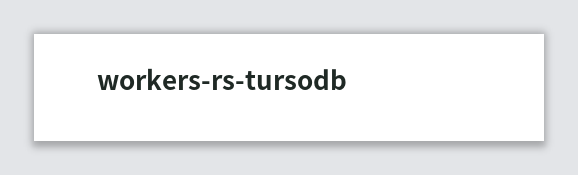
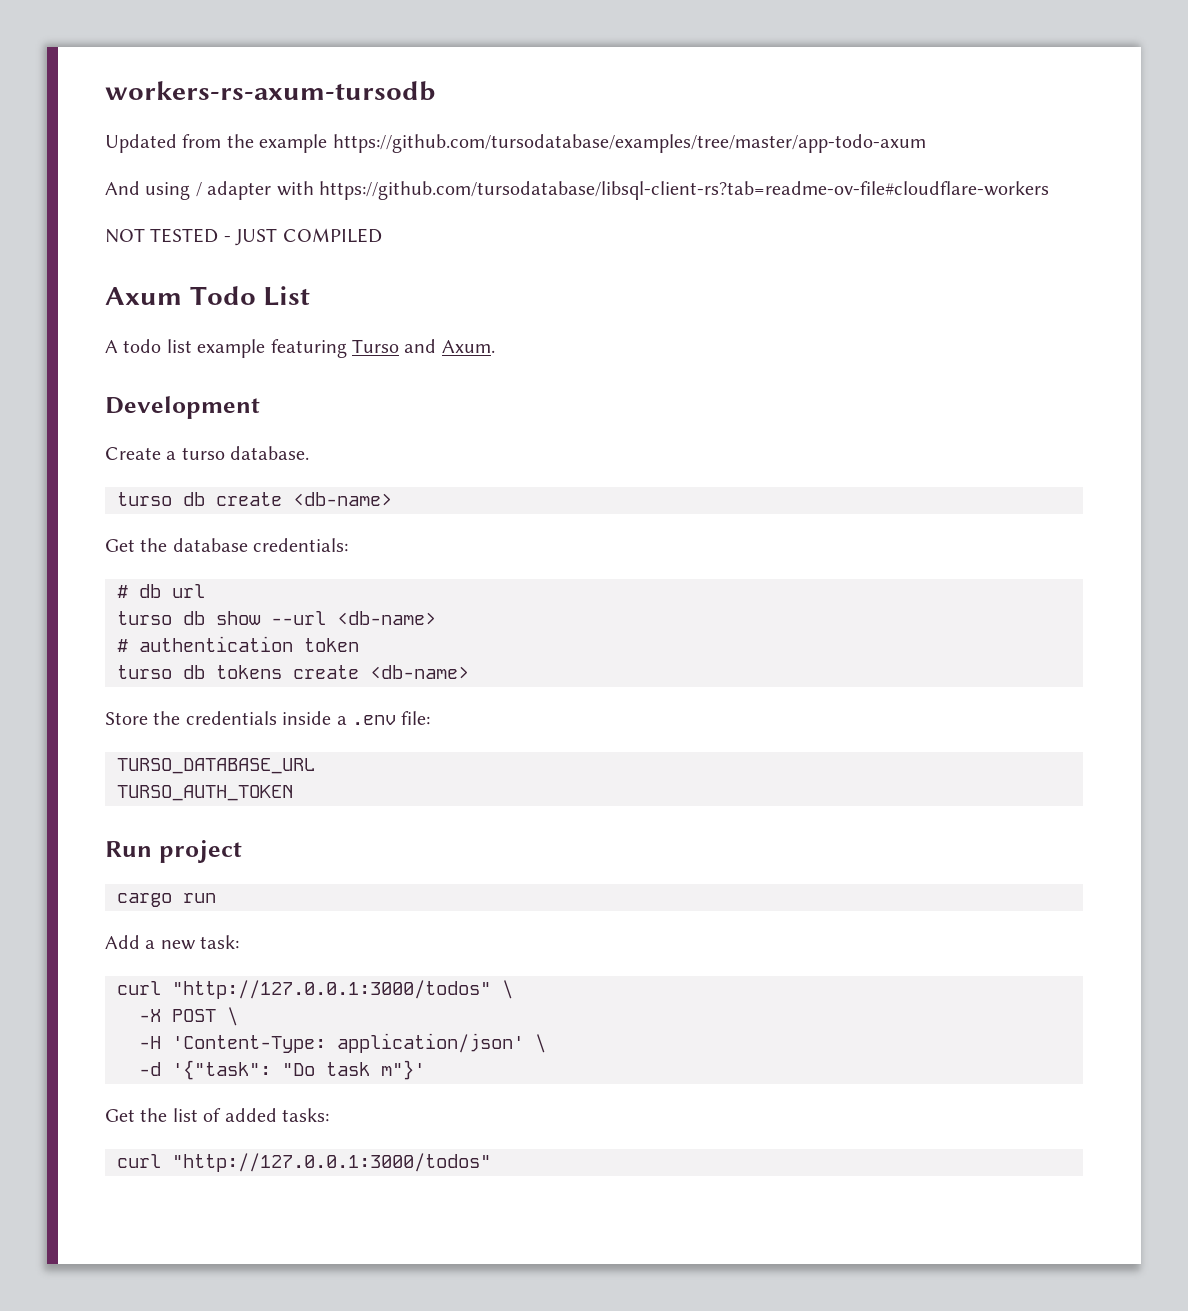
- workers-rs-tursodb
+ workers-rs-axum-tursodb
+ Updated from the example https://github.com/tursodatabase/examples/tree/master/app-todo-axum
+ And using / adapter with https://github.com/tursodatabase/libsql-client-rs?tab=readme-ov-file#cloudflare-workers
+ NOT TESTED - JUST COMPILED
+ Axum Todo List
+ A todo list example featuring Turso and Axum.
+ Development
+ Create a turso database.
+ turso db create <db-name>
+ Get the database credentials:
+ # db url
+ turso db show --url <db-name>
+ # authentication token
+ turso db tokens create <db-name>
+ Store the credentials inside a .env file:
+ TURSO_DATABASE_URL
+ TURSO_AUTH_TOKEN
+ Run project
+ cargo run
+ Add a new task:
+ curl "http://127.0.0.1:3000/todos" \
+ -X POST \
+ -H 'Content-Type: application/json' \
+ -d '{"task": "Do task m"}'
+ Get the list of added tasks:
+ curl "http://127.0.0.1:3000/todos"

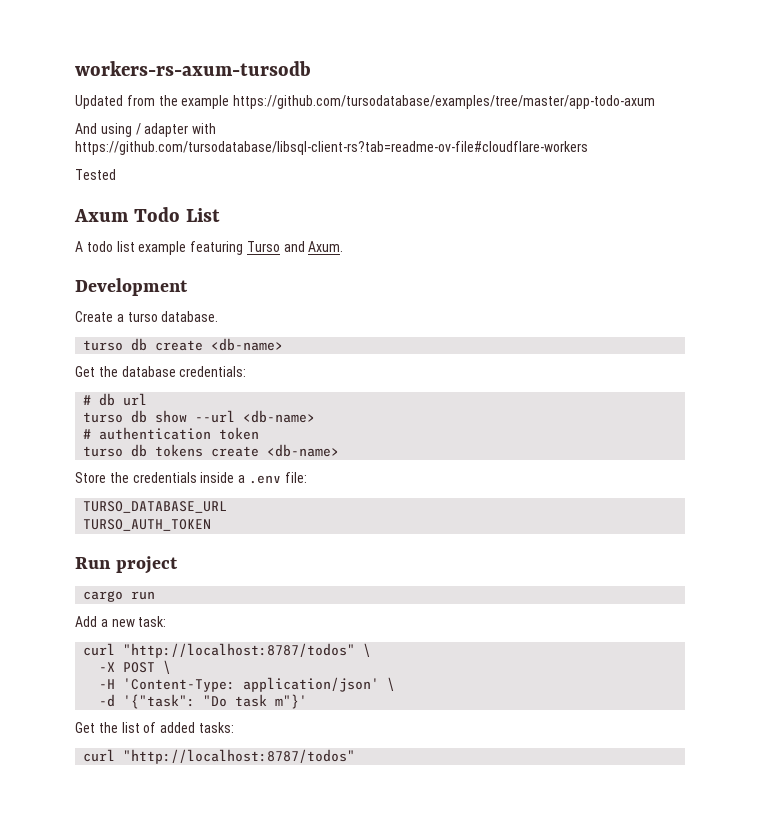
- NOT TESTED - JUST COMPILED
+ Tested
- curl "http://127.0.0.1:3000/todos" \
+ curl "http://localhost:8787/todos" \
  Get the list of added tasks:
- curl "http://127.0.0.1:3000/todos"
+ curl "http://localhost:8787/todos"

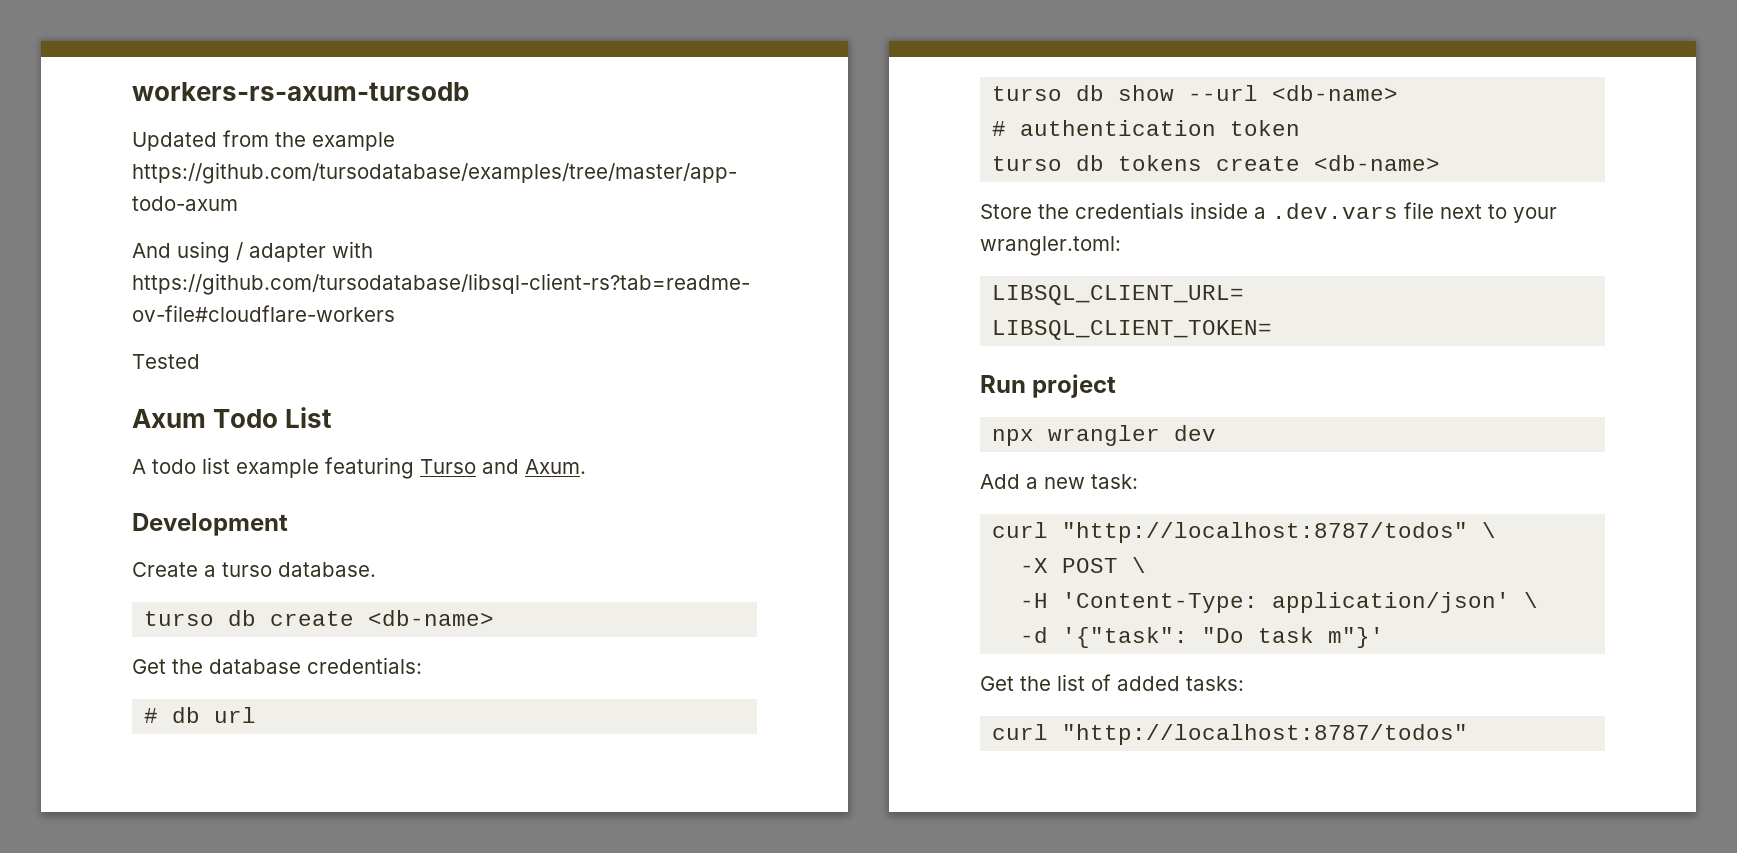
- Store the credentials inside a .env file:
- TURSO_DATABASE_URL
- TURSO_AUTH_TOKEN
+ Store the credentials inside a .dev.vars file next to your wrangler.toml:
+ LIBSQL_CLIENT_URL=
+ LIBSQL_CLIENT_TOKEN=
- cargo run
+ npx wrangler dev

